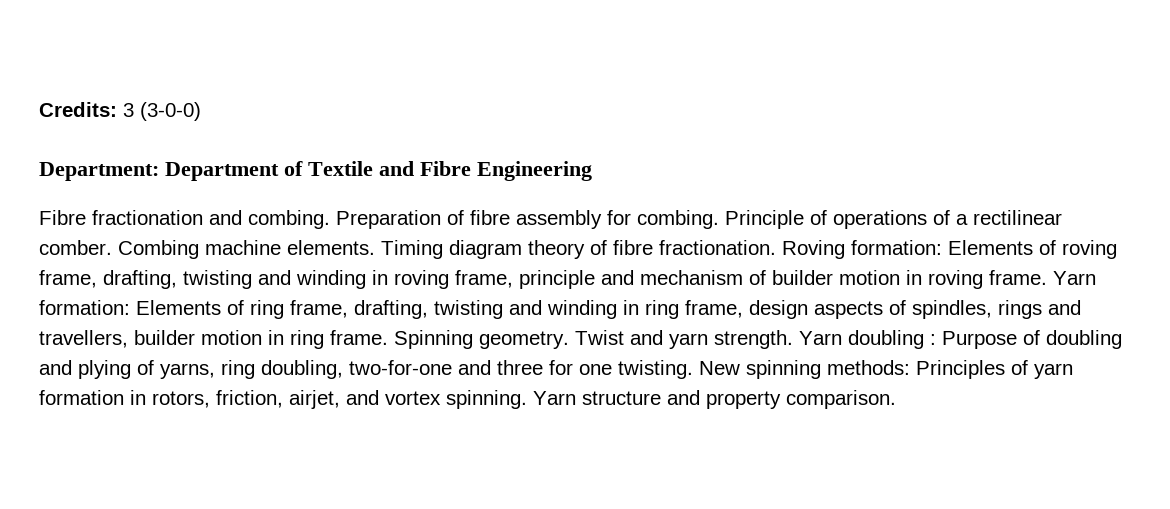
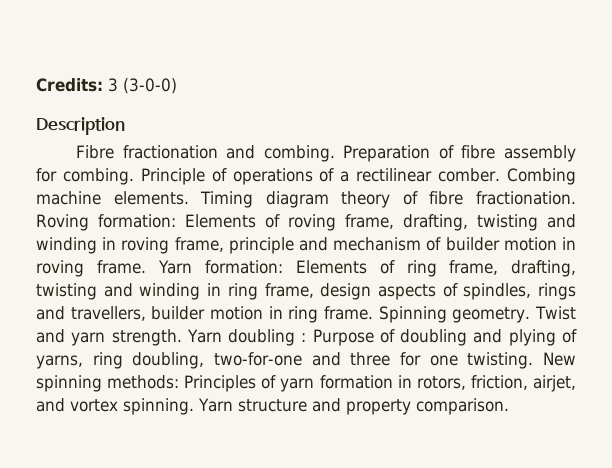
- Department: Department of Textile and Fibre Engineering
+ Description

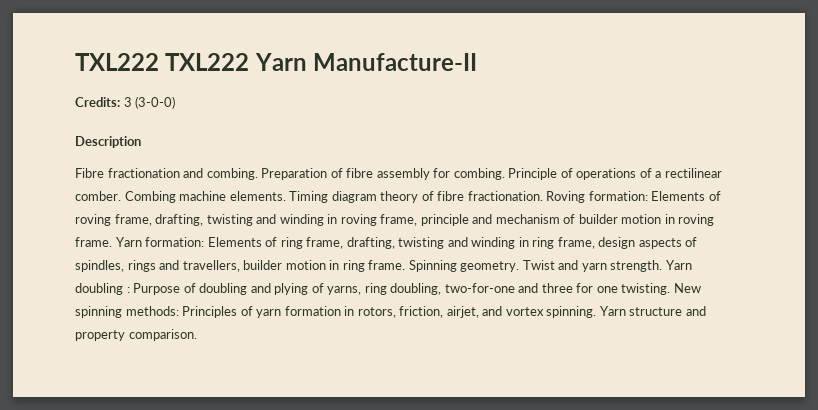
+ TXL222 TXL222 Yarn Manufacture-II

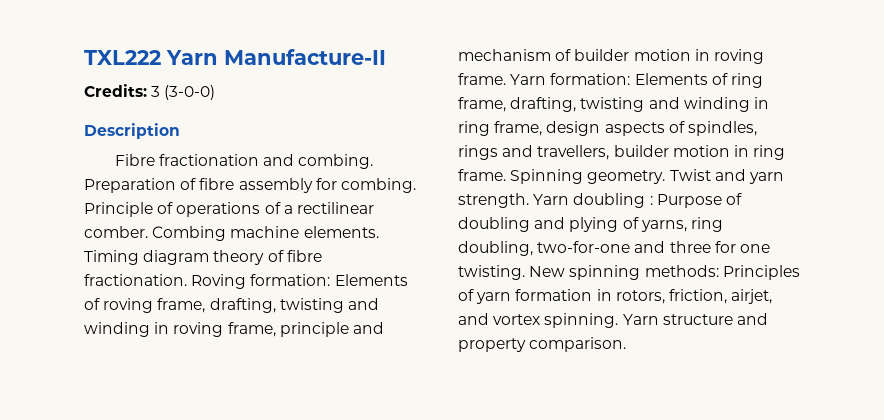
- TXL222 TXL222 Yarn Manufacture-II
+ TXL222 Yarn Manufacture-II

